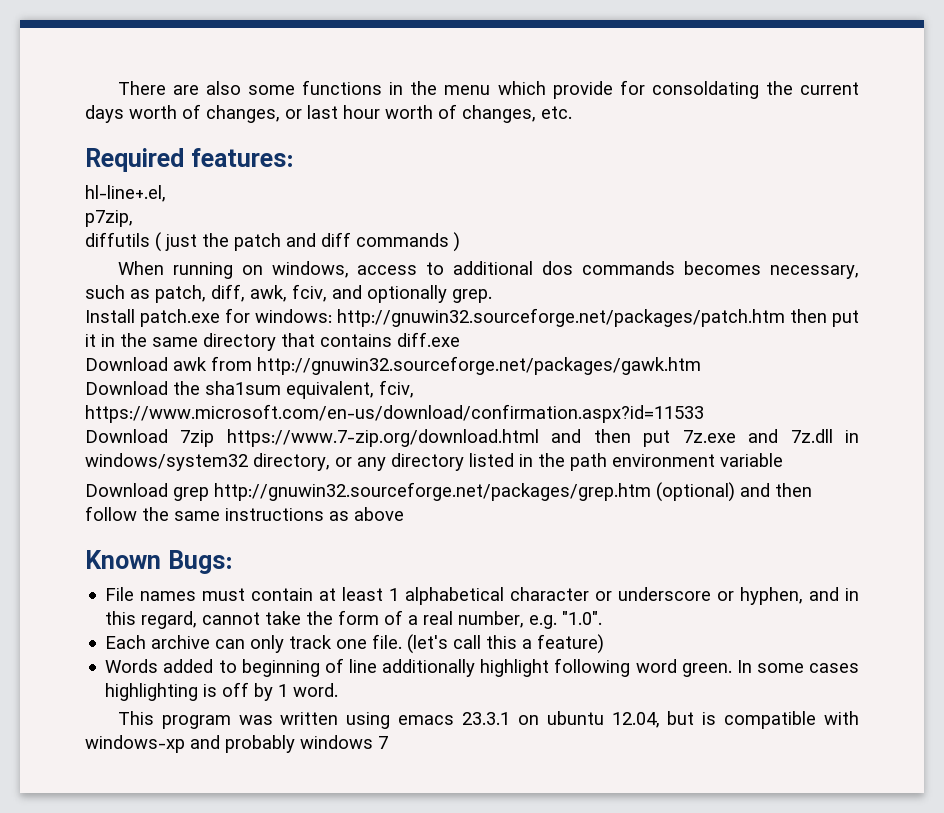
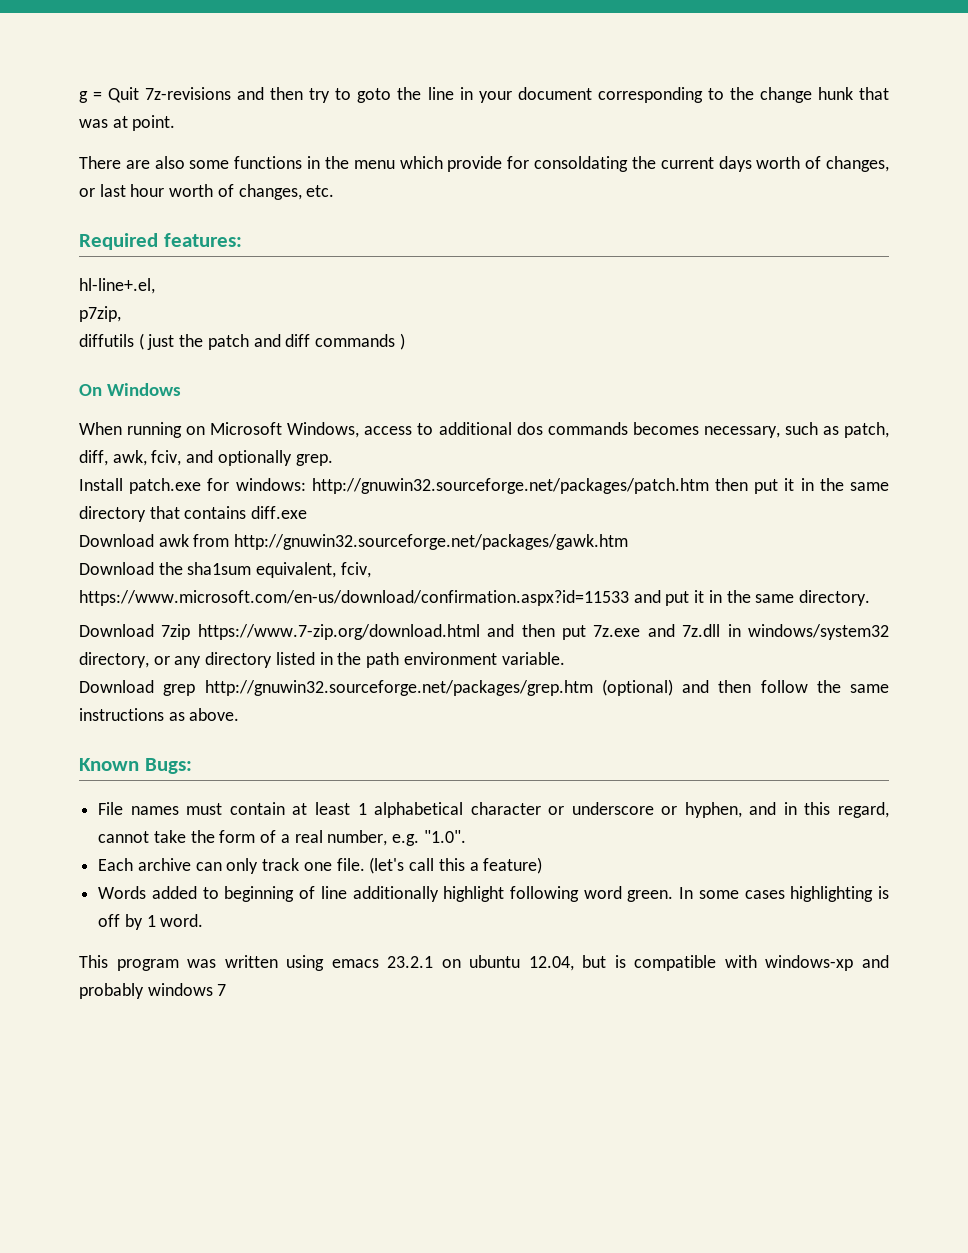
+ g = Quit 7z-revisions and then try to goto the line in your document corresponding to the change hunk that was at point.
+ On Windows
- When running on windows, access to additional dos commands becomes necessary, such as patch, diff, awk, fciv, and optionally grep.
+ When running on Microsoft Windows, access to additional dos commands becomes necessary, such as patch, diff, awk, fciv, and optionally grep.
- Download the sha1sum equivalent, fciv, https://www.microsoft.com/en-us/download/confirmation.aspx?id=11533
+ Download the sha1sum equivalent, fciv, https://www.microsoft.com/en-us/download/confirmation.aspx?id=11533 and put it in the same directory.
- Download 7zip https://www.7-zip.org/download.html and then put 7z.exe and 7z.dll in windows/system32 directory, or any directory listed in the path environment variable
+ Download 7zip https://www.7-zip.org/download.html and then put 7z.exe and 7z.dll in windows/system32 directory, or any directory listed in the path environment variable.
- Download grep http://gnuwin32.sourceforge.net/packages/grep.htm (optional) and then follow the same instructions as above
+ Download grep http://gnuwin32.sourceforge.net/packages/grep.htm (optional) and then follow the same instructions as above.
- This program was written using emacs 23.3.1 on ubuntu 12.04, but is compatible with windows-xp and probably windows 7
+ This program was written using emacs 23.2.1 on ubuntu 12.04, but is compatible with windows-xp and probably windows 7

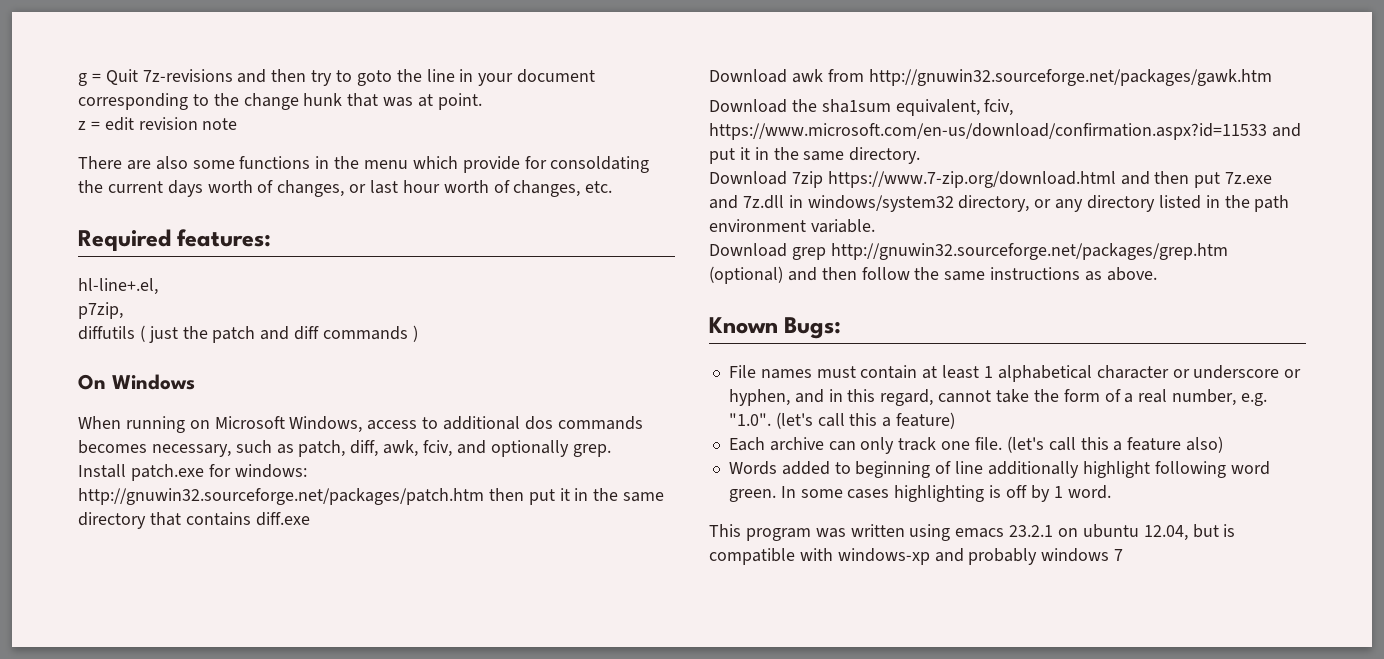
+ z = edit revision note
- File names must contain at least 1 alphabetical character or underscore or hyphen, and in this regard, cannot take the form of a real number, e.g. "1.0".
+ File names must contain at least 1 alphabetical character or underscore or hyphen, and in this regard, cannot take the form of a real number, e.g. "1.0". (let's call this a feature)
- (let's call this a feature)
+ (let's call this a feature also)

